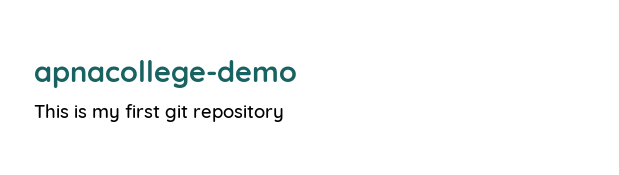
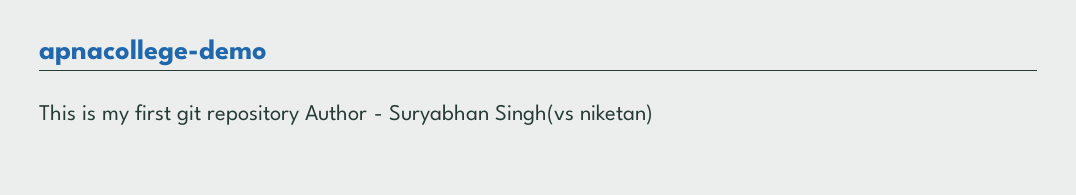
- This is my first git repository
+ This is my first git repository Author - Suryabhan Singh(vs niketan)

